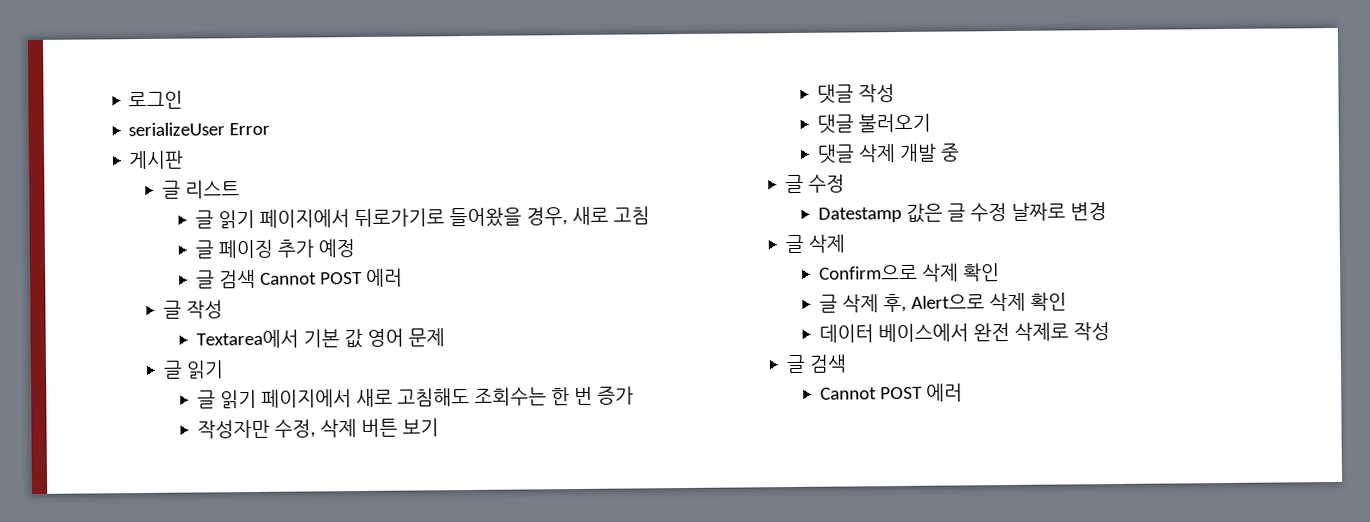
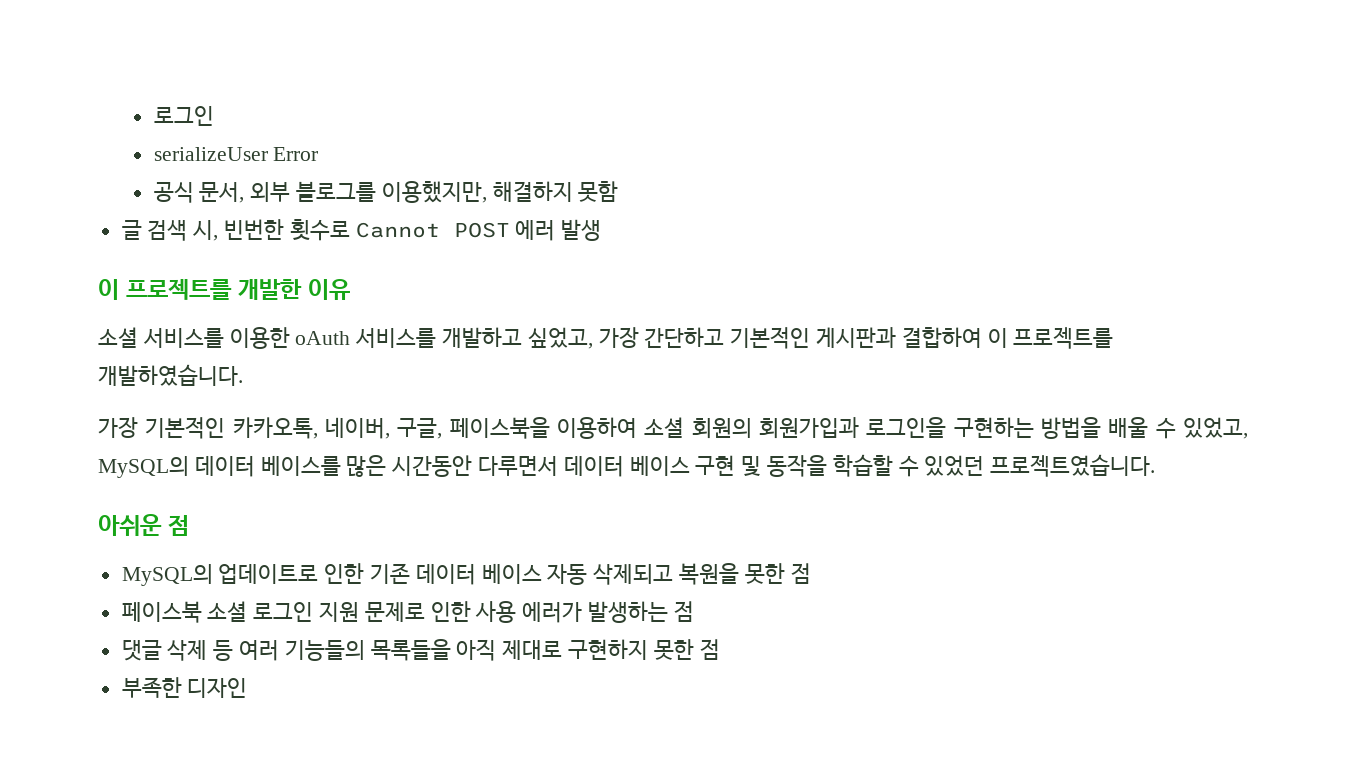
- 게시판
- 글 리스트
- 글 읽기 페이지에서 뒤로가기로 들어왔을 경우, 새로 고침
- 글 페이징 추가 예정
- 글 검색 Cannot POST 에러
- 글 작성
- Textarea에서 기본 값 영어 문제
- 글 읽기
- 글 읽기 페이지에서 새로 고침해도 조회수는 한 번 증가
- 작성자만 수정, 삭제 버튼 보기
- 댓글 작성
- 댓글 불러오기
- 댓글 삭제 개발 중
- 글 수정
- Datestamp 값은 글 수정 날짜로 변경
- 글 삭제
- Confirm으로 삭제 확인
- 글 삭제 후, Alert으로 삭제 확인
- 데이터 베이스에서 완전 삭제로 작성
- 글 검색
- Cannot POST 에러
+ 공식 문서, 외부 블로그를 이용했지만, 해결하지 못함
+ 글 검색 시, 빈번한 횟수로 Cannot POST 에러 발생
+ 이 프로젝트를 개발한 이유
+ 소셜 서비스를 이용한 oAuth 서비스를 개발하고 싶었고, 가장 간단하고 기본적인 게시판과 결합하여 이 프로젝트를 개발하였습니다.
+ 가장 기본적인 카카오톡, 네이버, 구글, 페이스북을 이용하여 소셜 회원의 회원가입과 로그인을 구현하는 방법을 배울 수 있었고, MySQL의 데이터 베이스를 많은 시간동안 다루면서 데이터 베이스 구현 및 동작을 학습할 수 있었던 프로젝트였습니다.
+ 아쉬운 점
+ MySQL의 업데이트로 인한 기존 데이터 베이스 자동 삭제되고 복원을 못한 점
+ 페이스북 소셜 로그인 지원 문제로 인한 사용 에러가 발생하는 점
+ 댓글 삭제 등 여러 기능들의 목록들을 아직 제대로 구현하지 못한 점
+ 부족한 디자인

